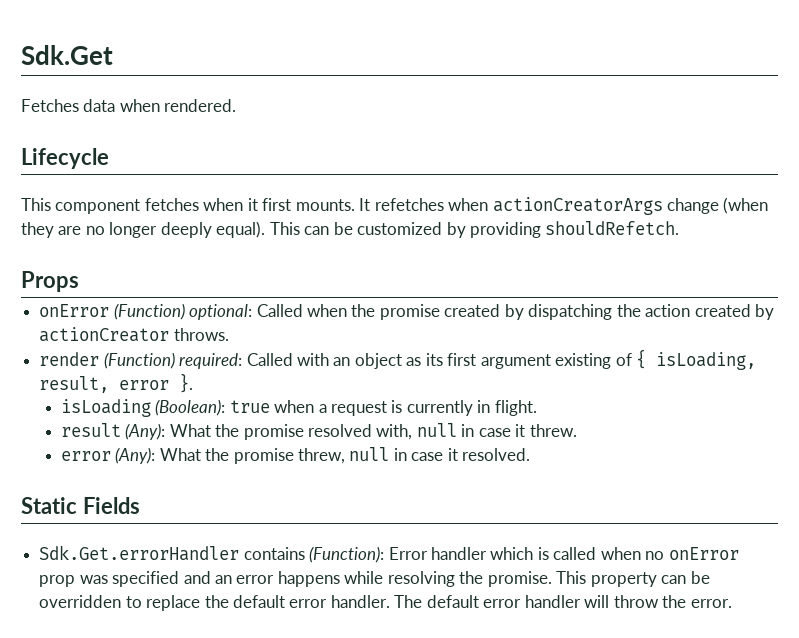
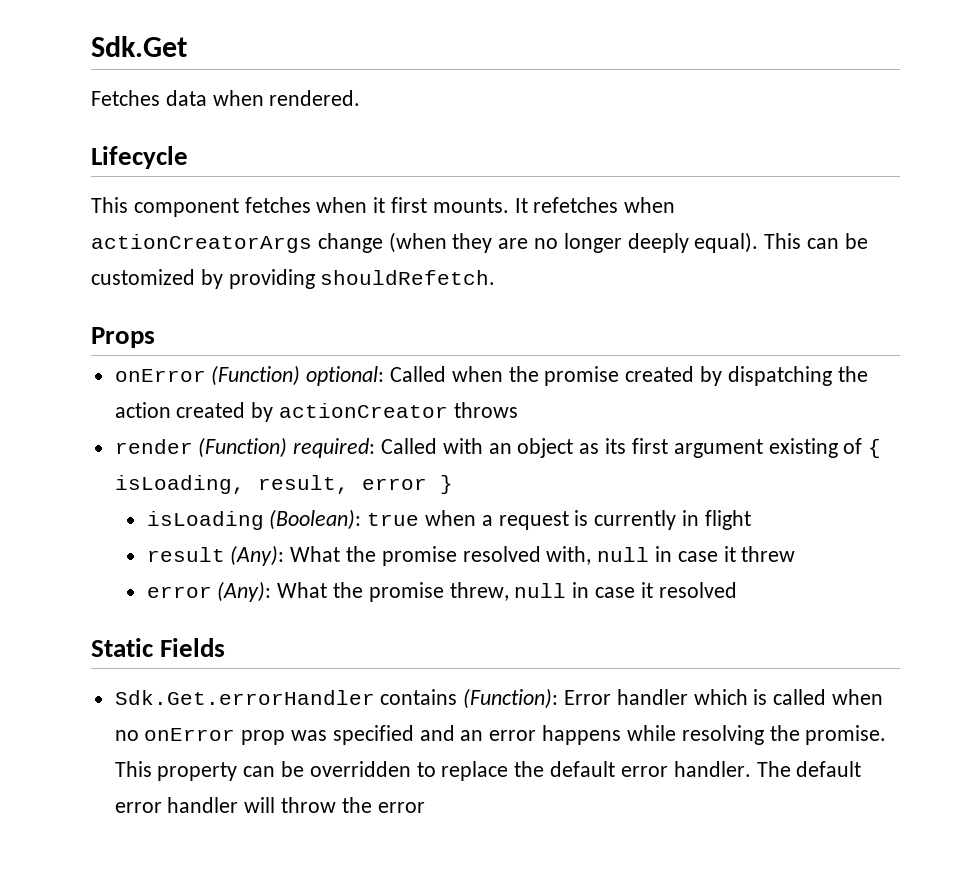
- onError (Function) optional: Called when the promise created by dispatching the action created by actionCreator throws.
+ onError (Function) optional: Called when the promise created by dispatching the action created by actionCreator throws
- render (Function) required: Called with an object as its first argument existing of { isLoading, result, error }.
+ render (Function) required: Called with an object as its first argument existing of { isLoading, result, error }
- isLoading (Boolean): true when a request is currently in flight.
+ isLoading (Boolean): true when a request is currently in flight
- result (Any): What the promise resolved with, null in case it threw.
+ result (Any): What the promise resolved with, null in case it threw
- error (Any): What the promise threw, null in case it resolved.
+ error (Any): What the promise threw, null in case it resolved
- The default error handler will throw the error.
+ The default error handler will throw the error

